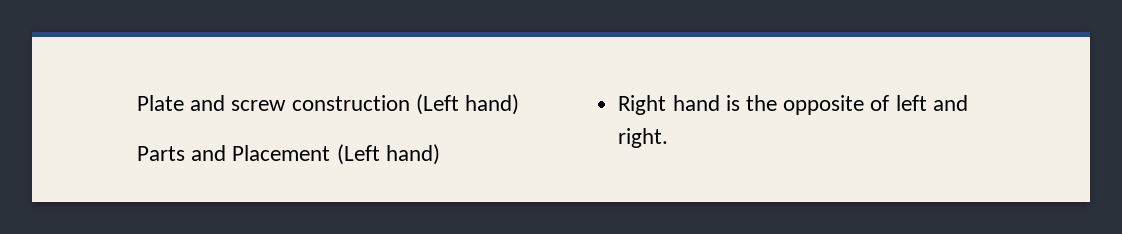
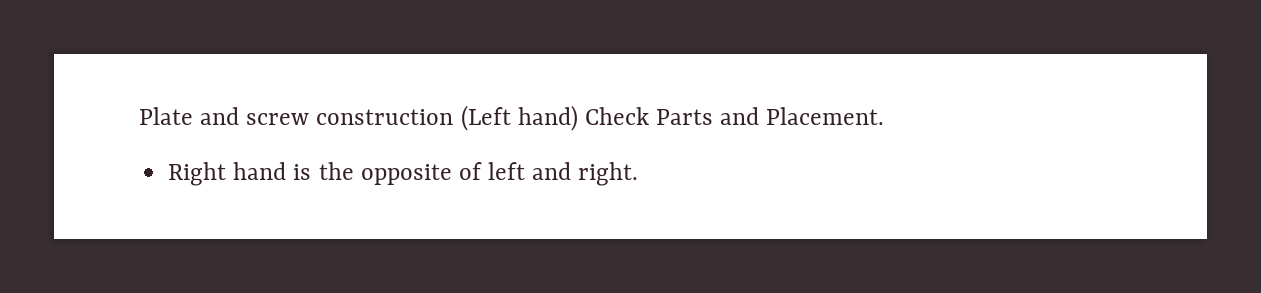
- Plate and screw construction (Left hand)
- Parts and Placement (Left hand)
+ Plate and screw construction (Left hand) Check Parts and Placement.

